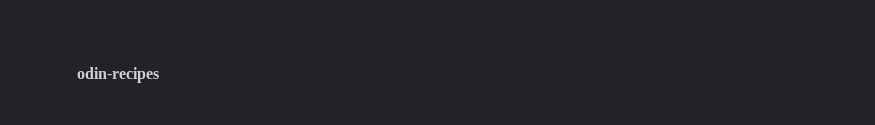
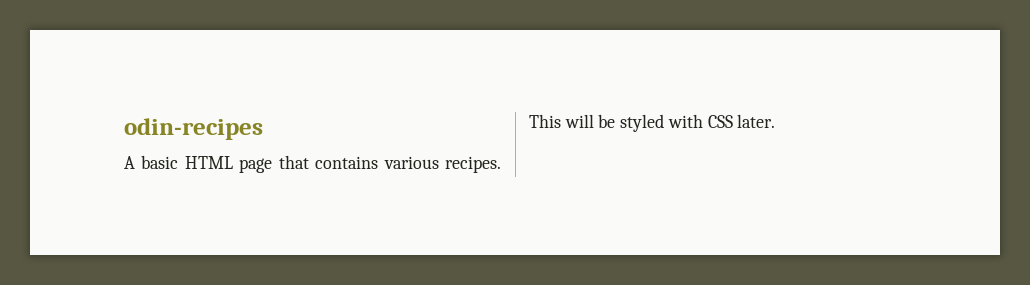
+ A basic HTML page that contains various recipes. This will be styled with CSS later.

